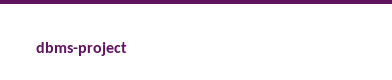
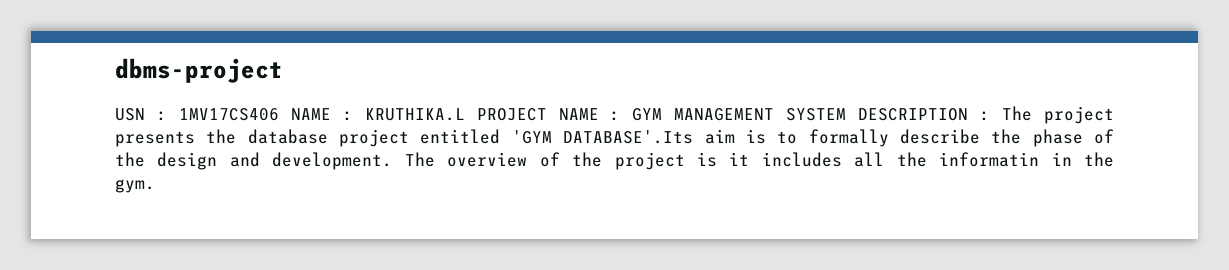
+ USN : 1MV17CS406 NAME : KRUTHIKA.L PROJECT NAME : GYM MANAGEMENT SYSTEM DESCRIPTION : The project presents the database project entitled 'GYM DATABASE'.Its aim is to formally describe the phase of the design and development. The overview of the project is it includes all the informatin in the gym.

